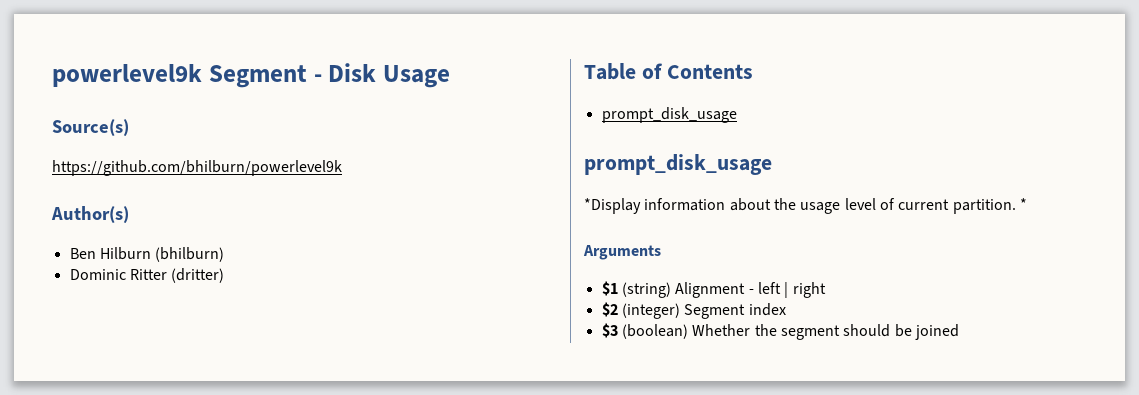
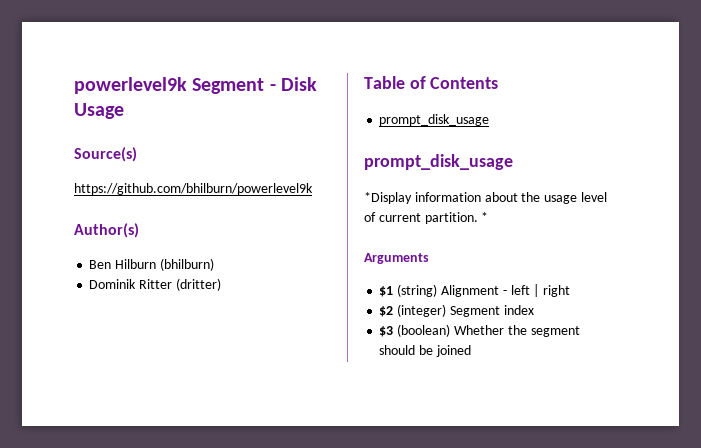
- Dominic Ritter (dritter)
+ Dominik Ritter (dritter)

